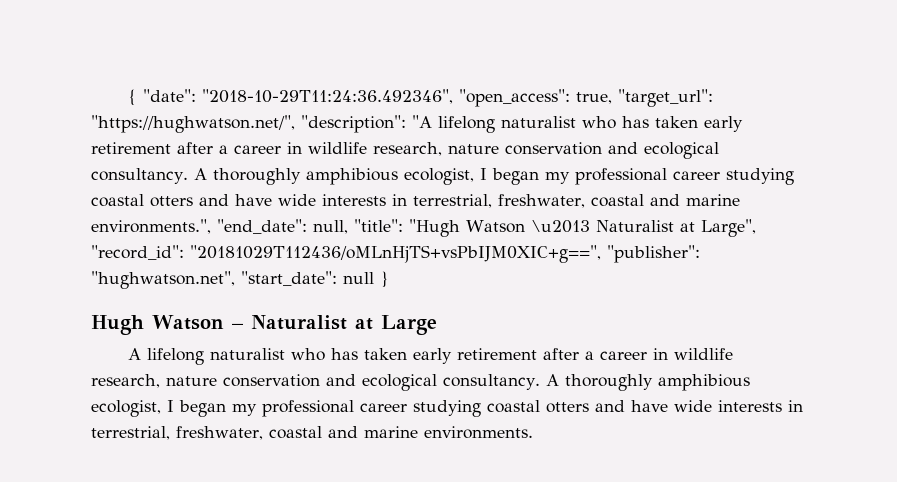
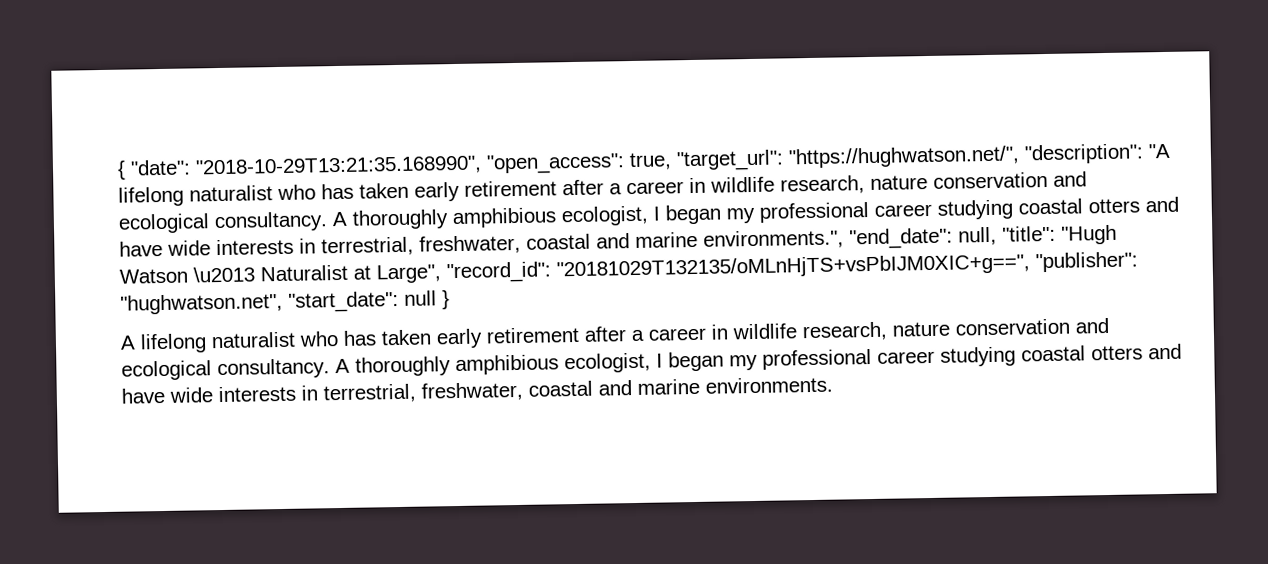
- { "date": "2018-10-29T11:24:36.492346", "open_access": true, "target_url": "https://hughwatson.net/", "description": "A lifelong naturalist who has taken early retirement after a career in wildlife research, nature conservation and ecological consultancy.
+ { "date": "2018-10-29T13:21:35.168990", "open_access": true, "target_url": "https://hughwatson.net/", "description": "A lifelong naturalist who has taken early retirement after a career in wildlife research, nature conservation and ecological consultancy.
- A thoroughly amphibious ecologist, I began my professional career studying coastal otters and have wide interests in terrestrial, freshwater, coastal and marine environments.", "end_date": null, "title": "Hugh Watson \u2013 Naturalist at Large", "record_id": "20181029T112436/oMLnHjTS+vsPbIJM0XIC+g==", "publisher": "hughwatson.net", "start_date": null }
+ A thoroughly amphibious ecologist, I began my professional career studying coastal otters and have wide interests in terrestrial, freshwater, coastal and marine environments.", "end_date": null, "title": "Hugh Watson \u2013 Naturalist at Large", "record_id": "20181029T132135/oMLnHjTS+vsPbIJM0XIC+g==", "publisher": "hughwatson.net", "start_date": null }
- Hugh Watson – Naturalist at Large

